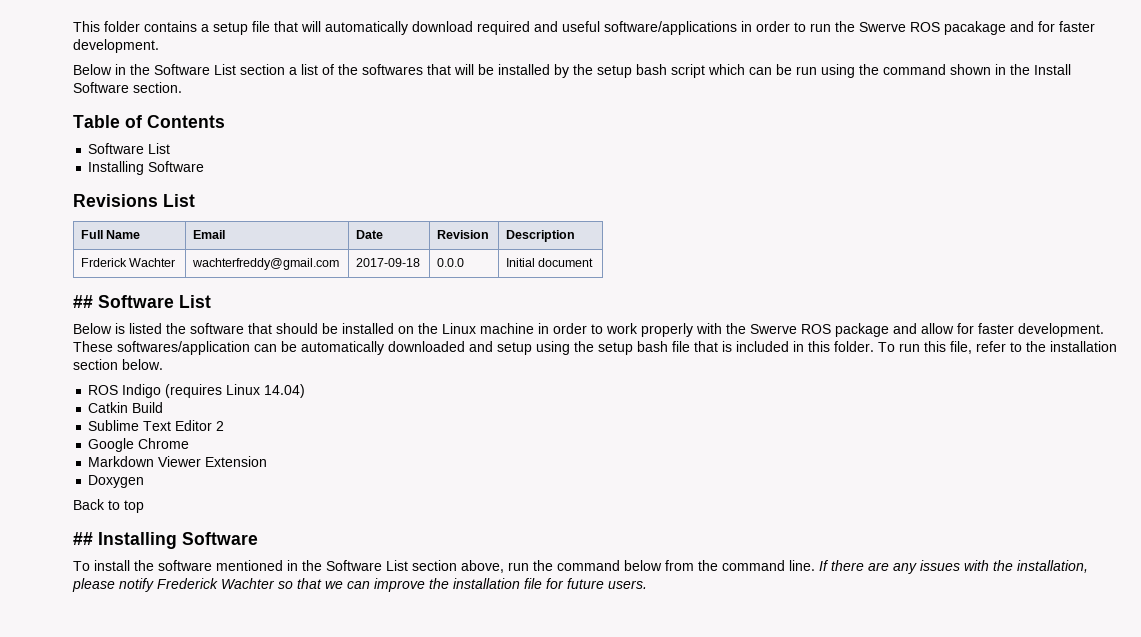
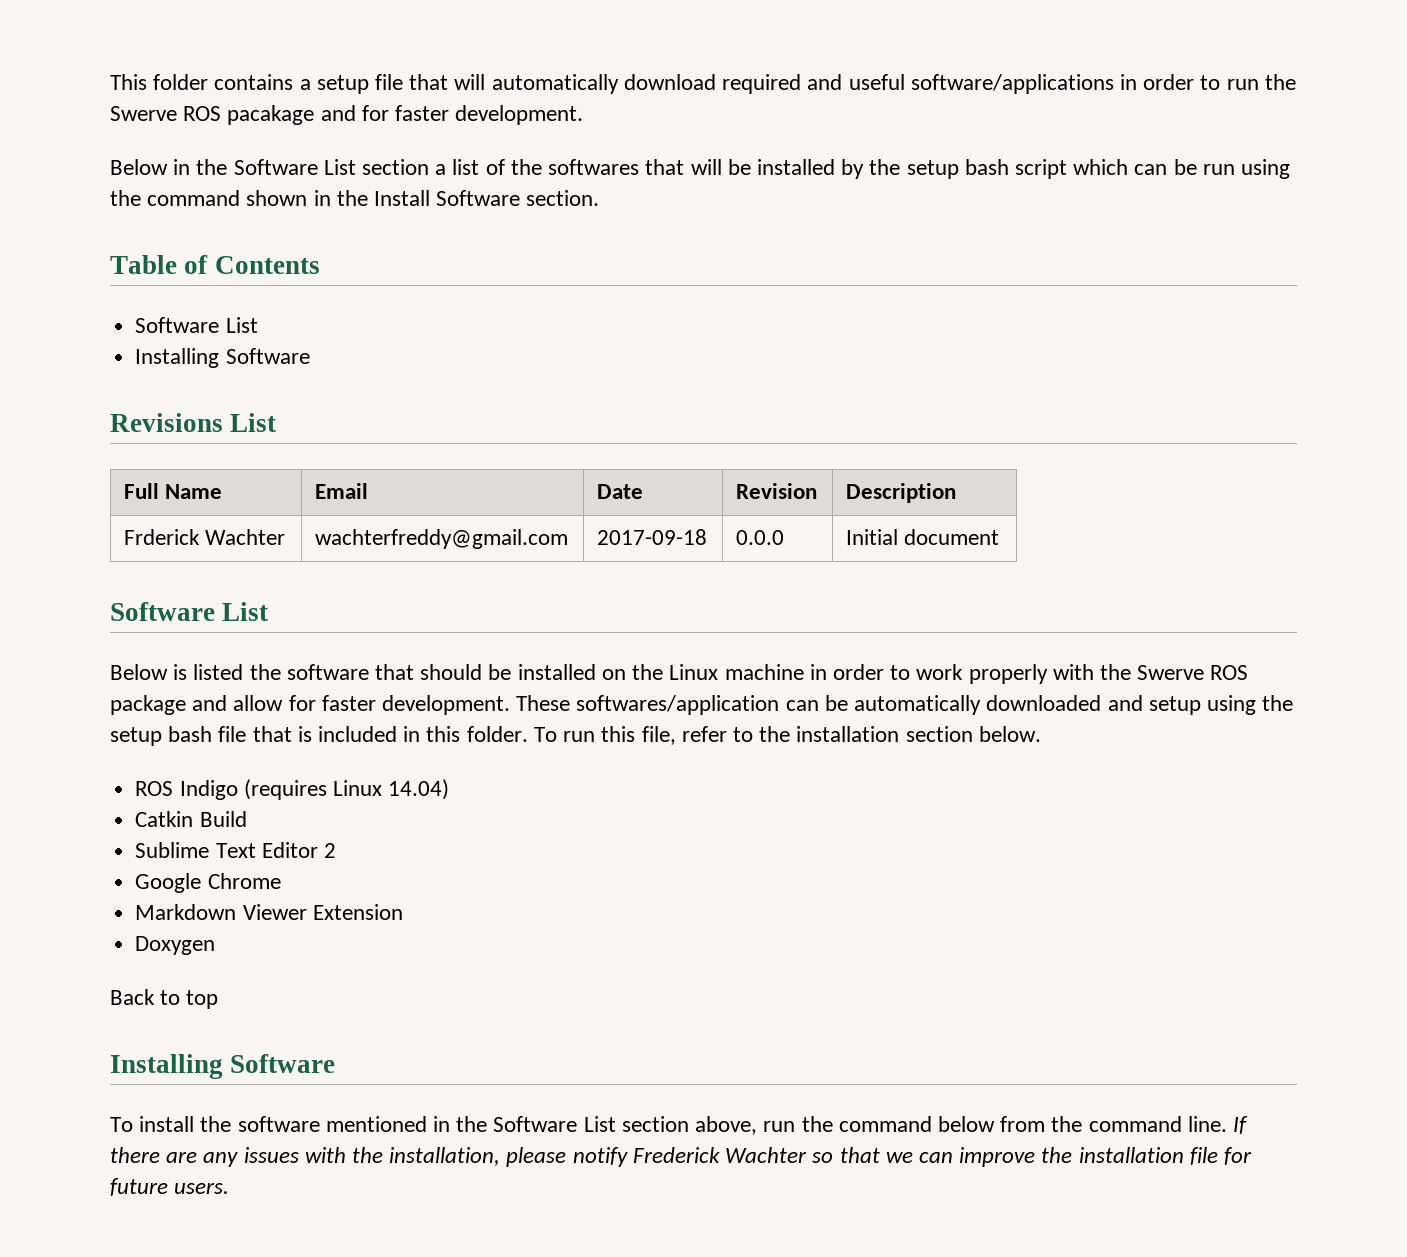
  Frderick Wachter | wachterfreddy@gmail.com | 2017-09-18 | 0.0.0 | Initial document
- ## Software List
+ Software List
  Back to top
- ## Installing Software
+ Installing Software

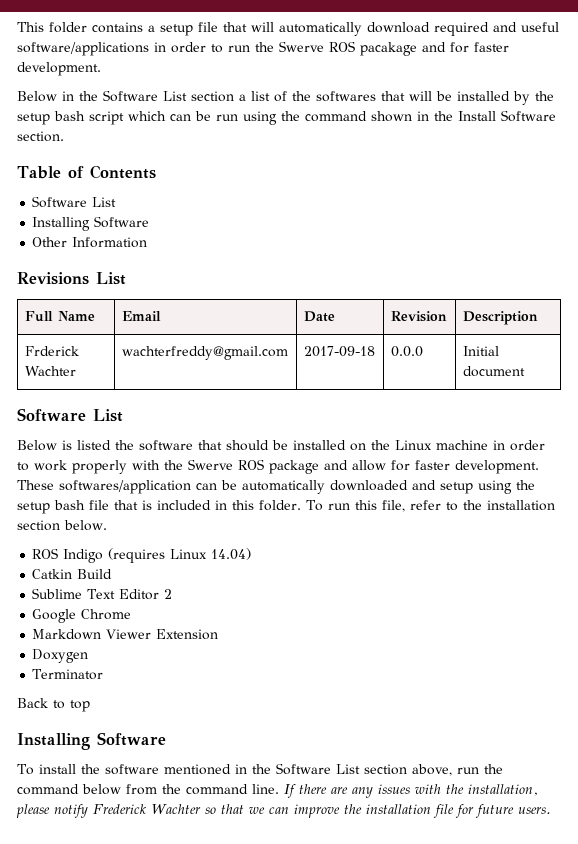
+ Other Information
+ Terminator

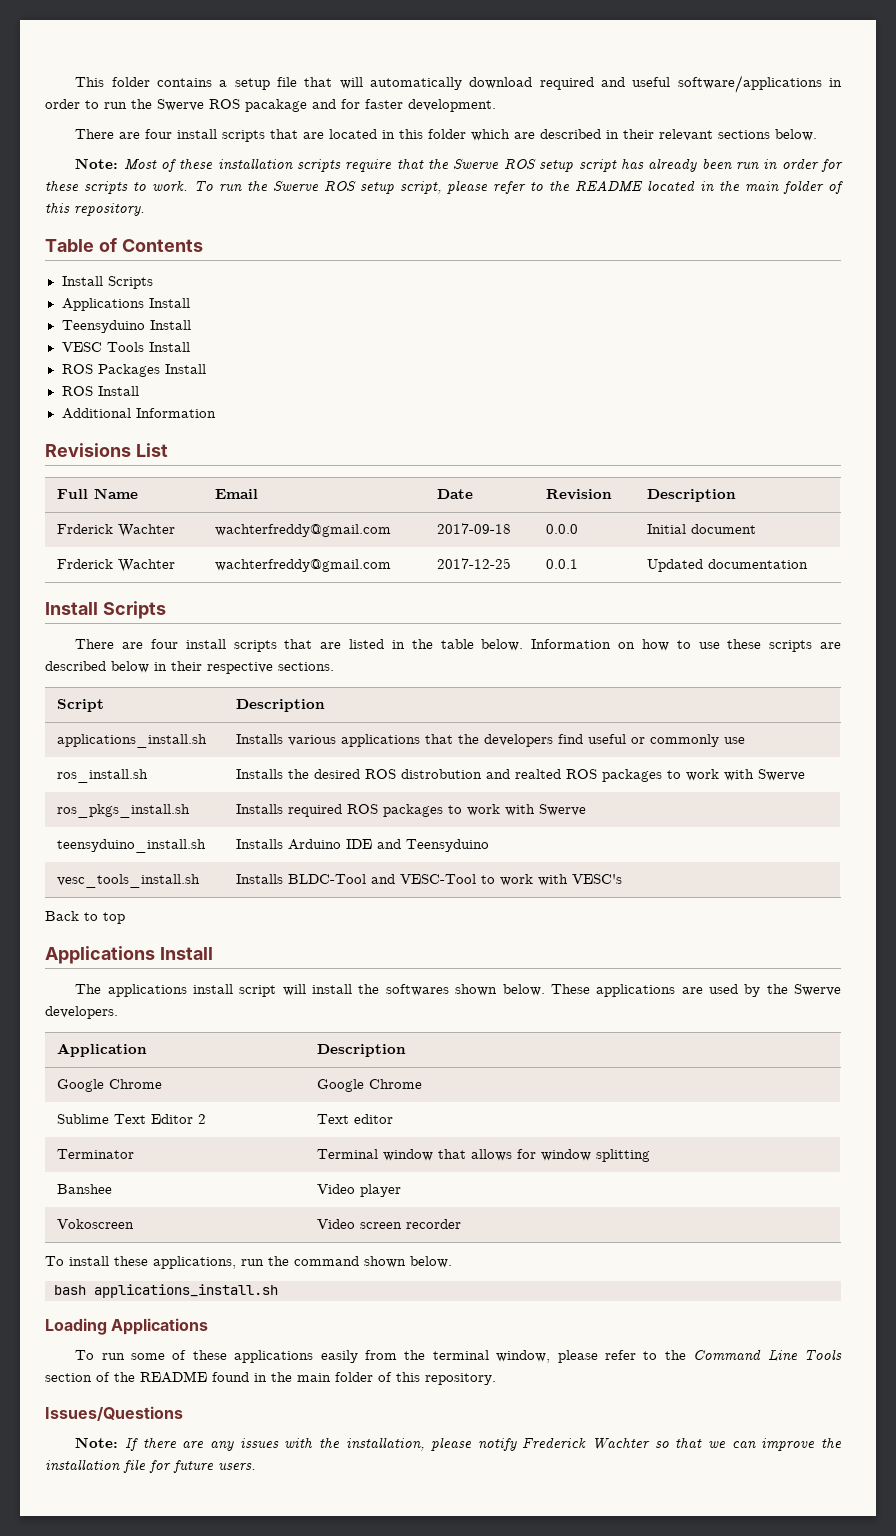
- Below in the Software List section a list of the softwares that will be installed by the setup bash script which can be run using the command shown in the Install Software section.
+ There are four install scripts that are located in this folder which are described in their relevant sections below.
+ Note: Most of these installation scripts require that the Swerve ROS setup script has already been run in order for these scripts to work. To run the Swerve ROS setup script, please refer to the README located in the main folder of this repository.
  Table of Contents
- Software List
- Installing Software
- Other Information
+ Install Scripts
+ Applications Install
+ Teensyduino Install
+ VESC Tools Install
+ ROS Packages Install
+ ROS Install
+ Additional Information
  Frderick Wachter | wachterfreddy@gmail.com | 2017-09-18 | 0.0.0 | Initial document
- Software List
- Below is listed the software that should be installed on the Linux machine in order to work properly with the Swerve ROS package and allow for faster development. These softwares/application can be automatically downloaded and setup using the setup bash file that is included in this folder. To run this file, refer to the installation section below.
- ROS Indigo (requires Linux 14.04)
- Catkin Build
- Sublime Text Editor 2
- Google Chrome
- Markdown Viewer Extension
- Doxygen
- Terminator
+ Frderick Wachter | wachterfreddy@gmail.com | 2017-12-25 | 0.0.1 | Updated documentation
+ Install Scripts
+ There are four install scripts that are listed in the table below. Information on how to use these scripts are described below in their respective sections.
+ Script | Description
+ applications_install.sh | Installs various applications that the developers find useful or commonly use
+ ros_install.sh | Installs the desired ROS distrobution and realted ROS packages to work with Swerve
+ ros_pkgs_install.sh | Installs required ROS packages to work with Swerve
+ teensyduino_install.sh | Installs Arduino IDE and Teensyduino
+ vesc_tools_install.sh | Installs BLDC-Tool and VESC-Tool to work with VESC's
  Back to top
- Installing Software
- To install the software mentioned in the Software List section above, run the command below from the command line. If there are any issues with the installation, please notify Frederick Wachter so that we can improve the installation file for future users.
+ Applications Install
+ The applications install script will install the softwares shown below. These applications are used by the Swerve developers.
+ Application | Description
+ Google Chrome | Google Chrome
+ Sublime Text Editor 2 | Text editor
+ Terminator | Terminal window that allows for window splitting
+ Banshee | Video player
+ Vokoscreen | Video screen recorder
+ To install these applications, run the command shown below.
+ bash applications_install.sh
+ Loading Applications
+ To run some of these applications easily from the terminal window, please refer to the Command Line Tools section of the README found in the main folder of this repository.
+ Issues/Questions
+ Note: If there are any issues with the installation, please notify Frederick Wachter so that we can improve the installation file for future users.

